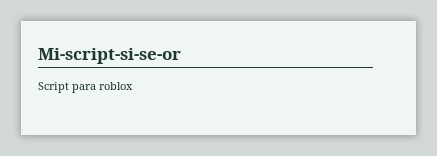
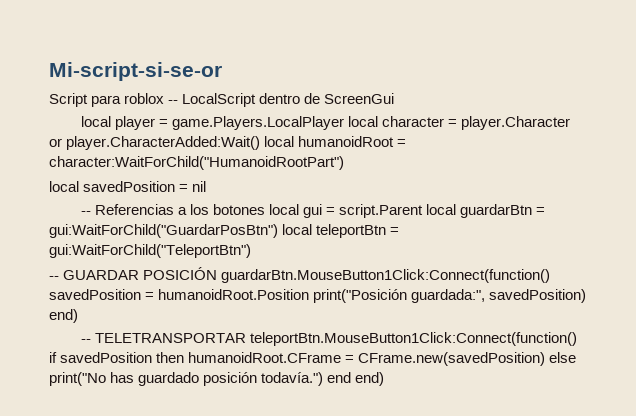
- Script para roblox
+ Script para roblox -- LocalScript dentro de ScreenGui
+ local player = game.Players.LocalPlayer local character = player.Character or player.CharacterAdded:Wait() local humanoidRoot = character:WaitForChild("HumanoidRootPart")
+ local savedPosition = nil
+ -- Referencias a los botones local gui = script.Parent local guardarBtn = gui:WaitForChild("GuardarPosBtn") local teleportBtn = gui:WaitForChild("TeleportBtn")
+ -- GUARDAR POSICIÓN guardarBtn.MouseButton1Click:Connect(function() savedPosition = humanoidRoot.Position print("Posición guardada:", savedPosition) end)
+ -- TELETRANSPORTAR teleportBtn.MouseButton1Click:Connect(function() if savedPosition then humanoidRoot.CFrame = CFrame.new(savedPosition) else print("No has guardado posición todavía.") end end)

